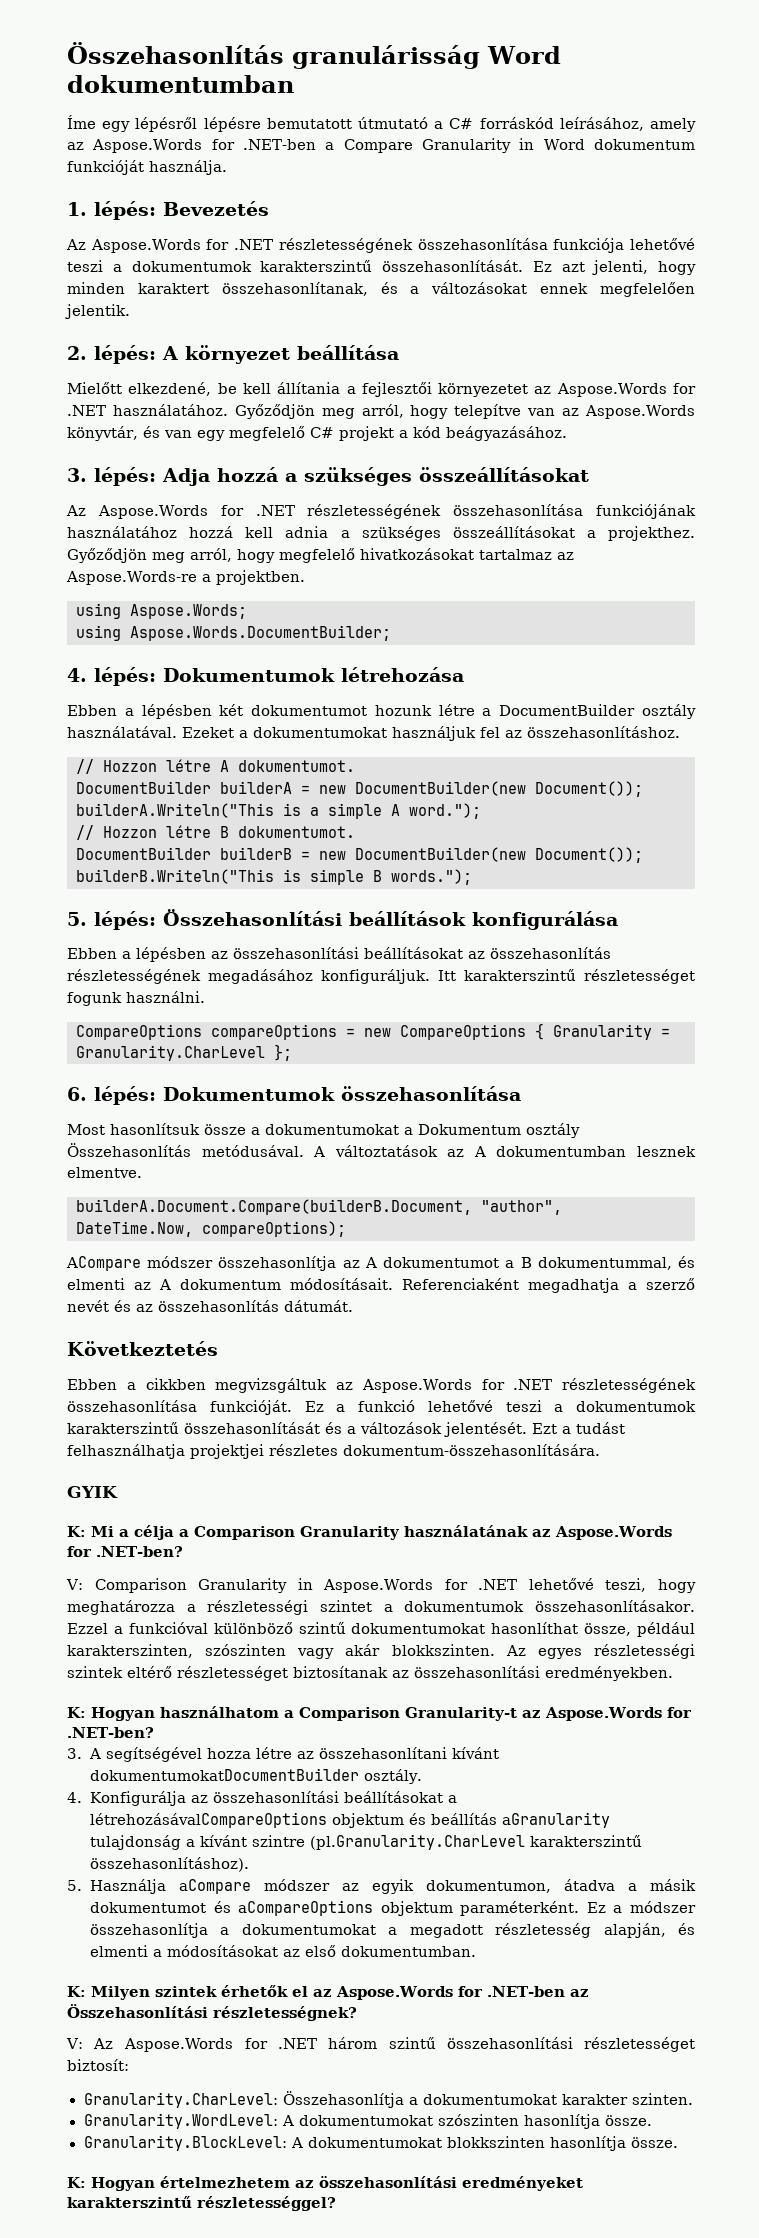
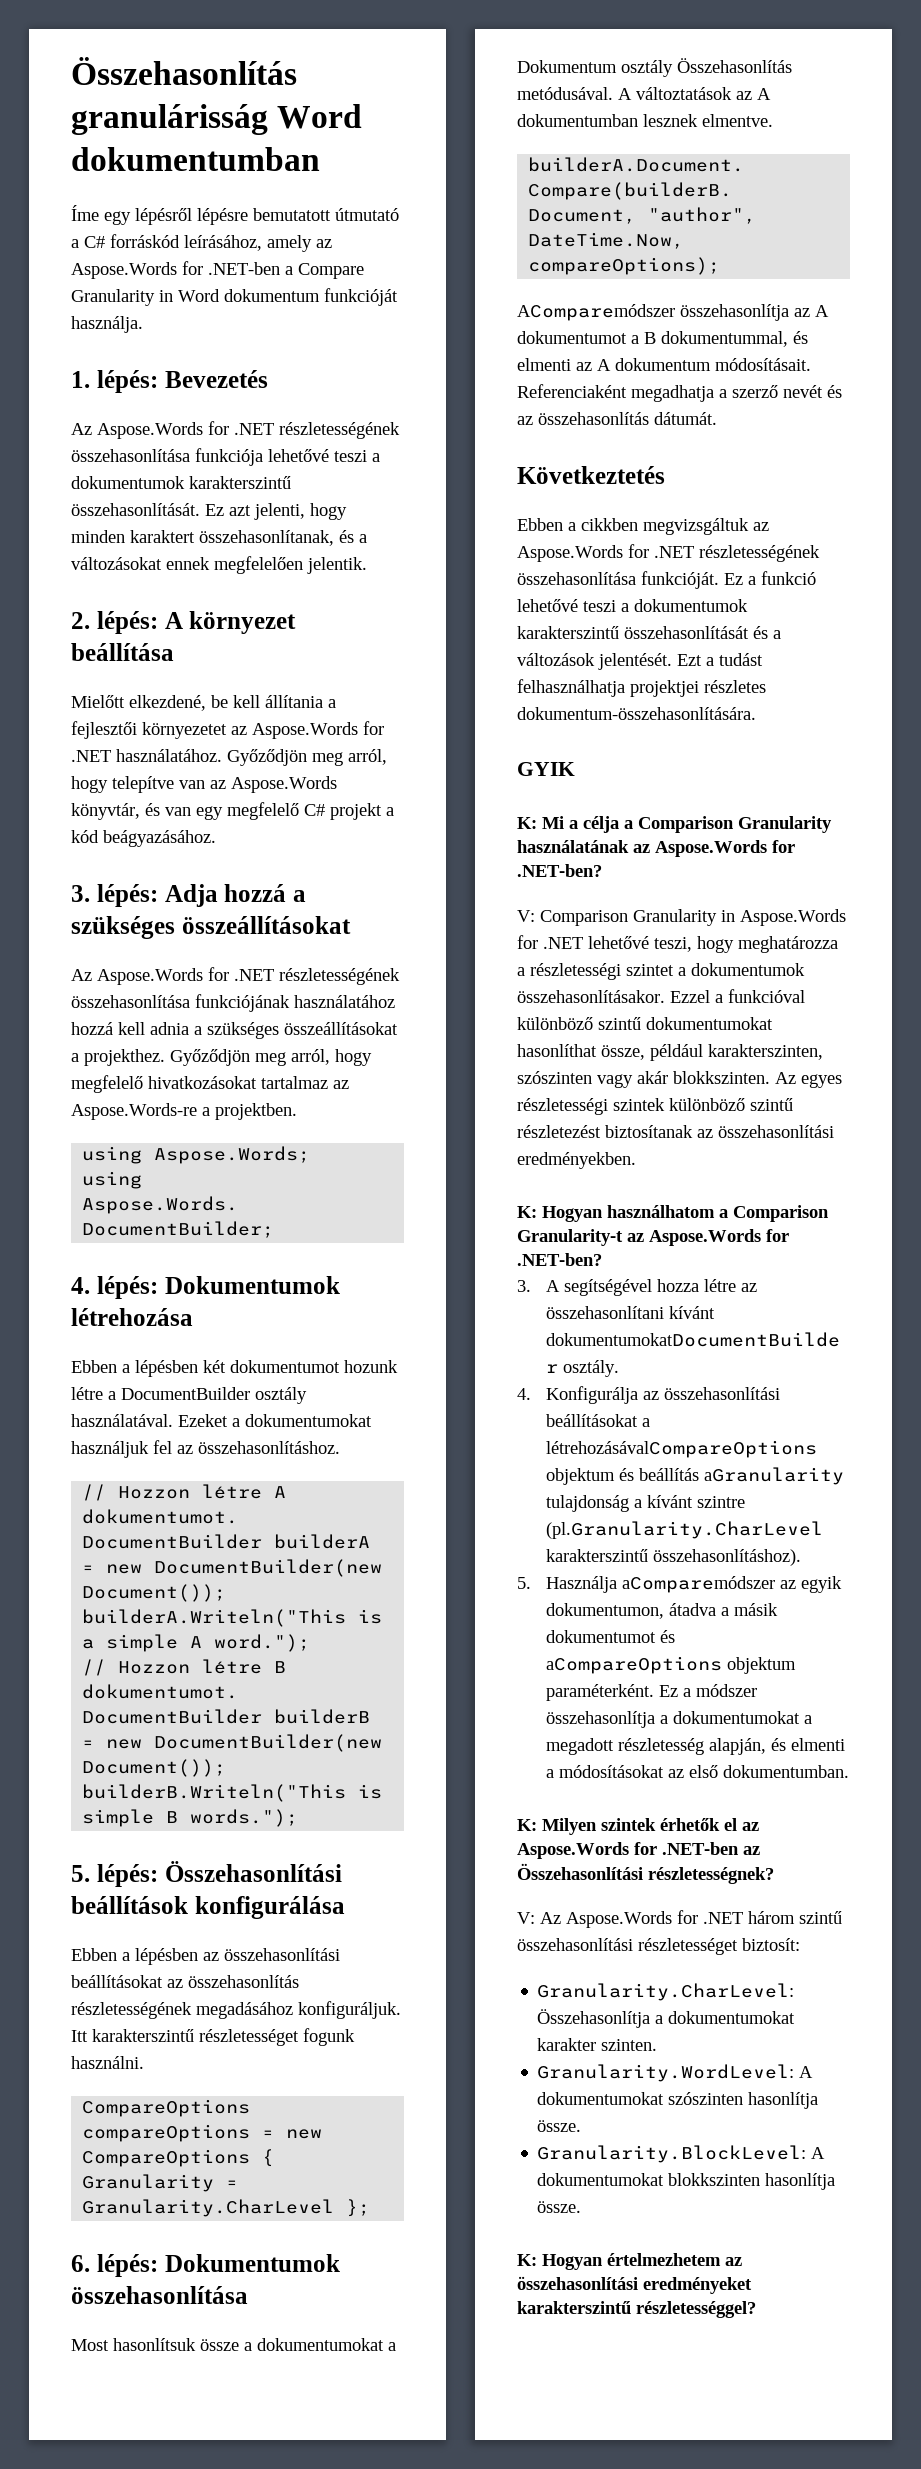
- ACompare módszer összehasonlítja az A dokumentumot a B dokumentummal, és elmenti az A dokumentum módosításait.
+ AComparemódszer összehasonlítja az A dokumentumot a B dokumentummal, és elmenti az A dokumentum módosításait.
- Az egyes részletességi szintek eltérő részletességet biztosítanak az összehasonlítási eredményekben.
+ Az egyes részletességi szintek különböző szintű részletezést biztosítanak az összehasonlítási eredményekben.
- 5. Használja aCompare módszer az egyik dokumentumon, átadva a másik dokumentumot és aCompareOptions objektum paraméterként.
+ 5. Használja aComparemódszer az egyik dokumentumon, átadva a másik dokumentumot és aCompareOptions objektum paraméterként.

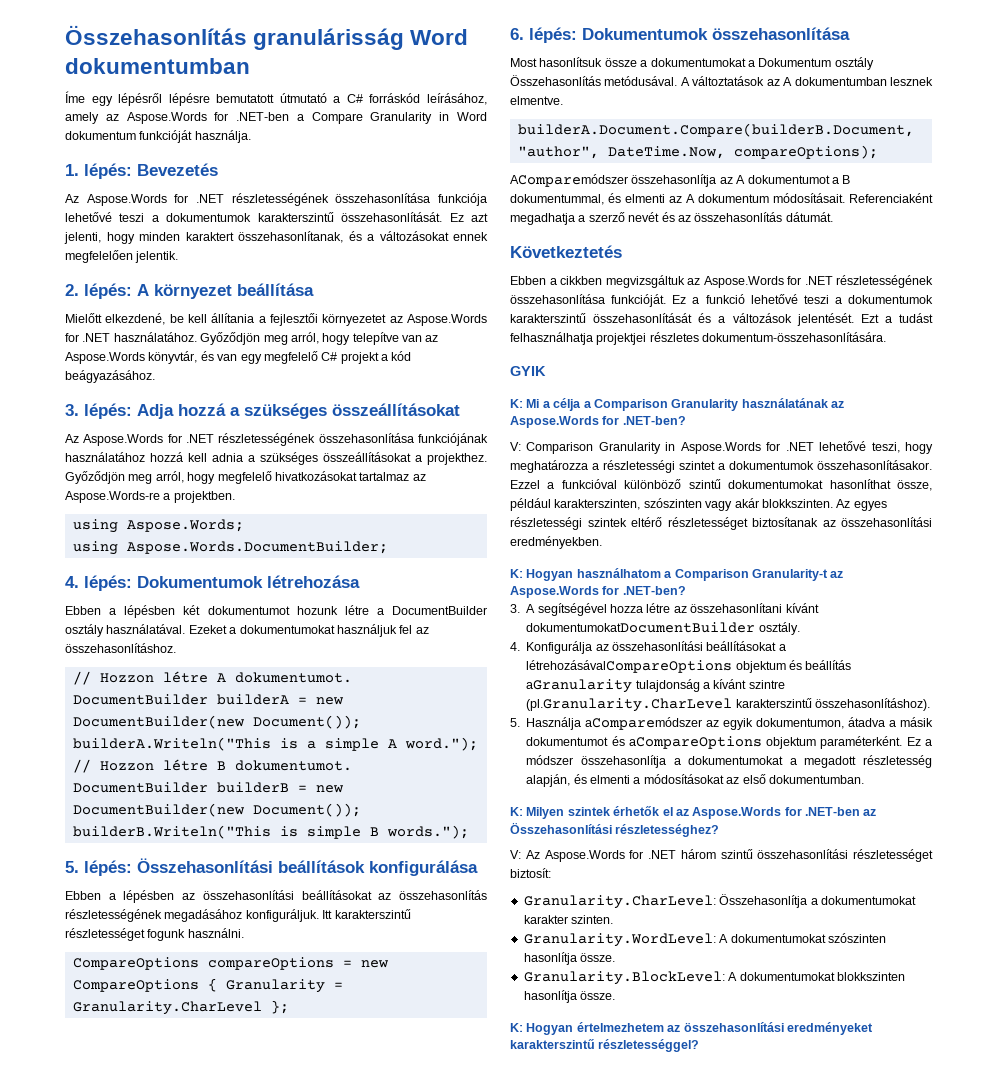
- Az egyes részletességi szintek különböző szintű részletezést biztosítanak az összehasonlítási eredményekben.
+ Az egyes részletességi szintek eltérő részletességet biztosítanak az összehasonlítási eredményekben.
- K: Milyen szintek érhetők el az Aspose.Words for .NET-ben az Összehasonlítási részletességnek?
+ K: Milyen szintek érhetők el az Aspose.Words for .NET-ben az Összehasonlítási részletességhez?

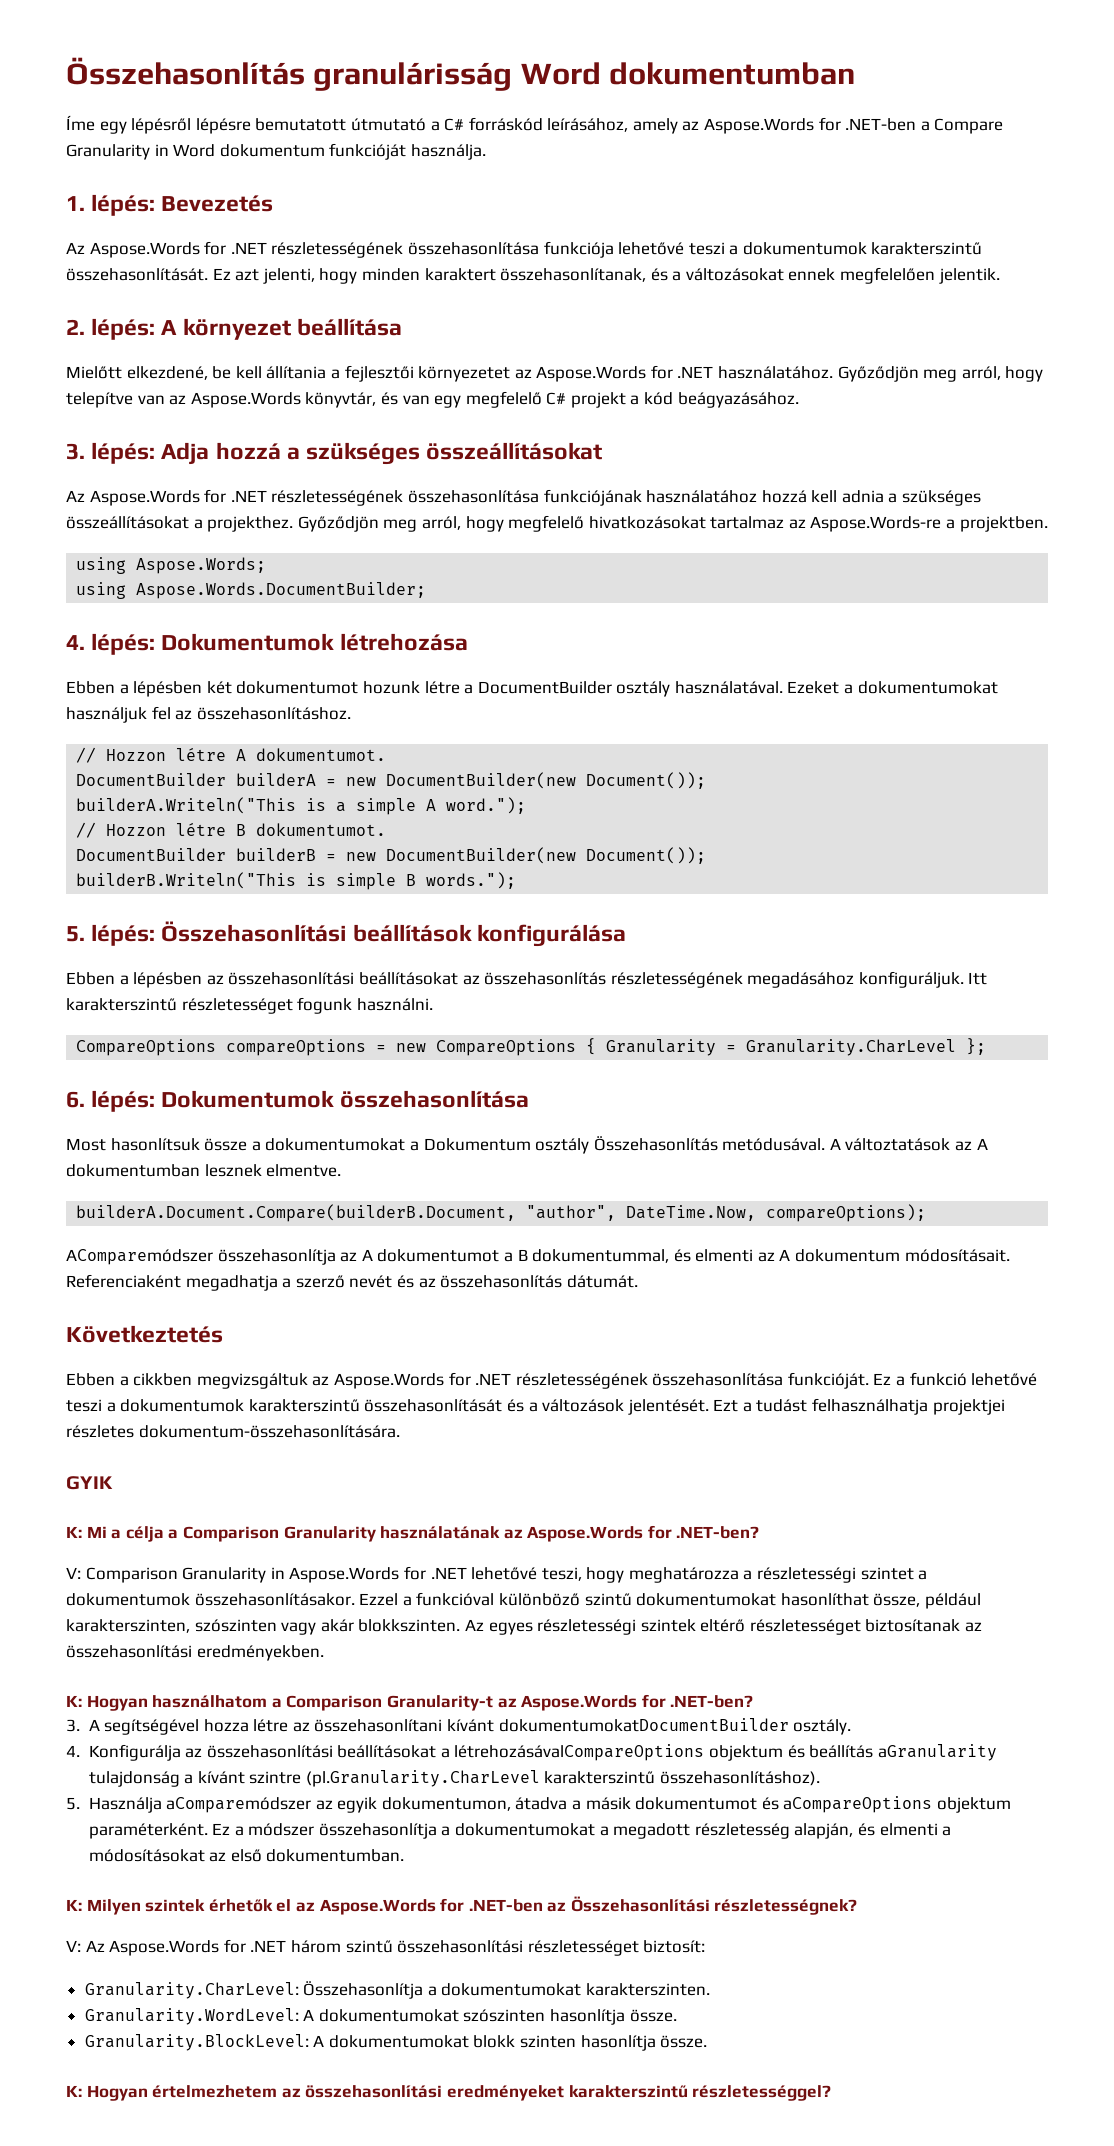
- K: Milyen szintek érhetők el az Aspose.Words for .NET-ben az Összehasonlítási részletességhez?
+ K: Milyen szintek érhetők el az Aspose.Words for .NET-ben az Összehasonlítási részletességnek?
- Granularity.CharLevel: Összehasonlítja a dokumentumokat karakter szinten.
+ Granularity.CharLevel: Összehasonlítja a dokumentumokat karakterszinten.
- Granularity.BlockLevel: A dokumentumokat blokkszinten hasonlítja össze.
+ Granularity.BlockLevel: A dokumentumokat blokk szinten hasonlítja össze.

